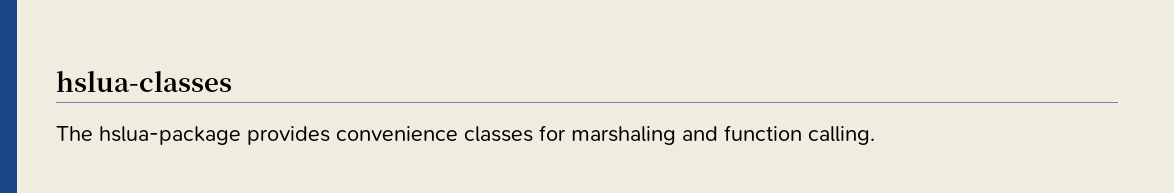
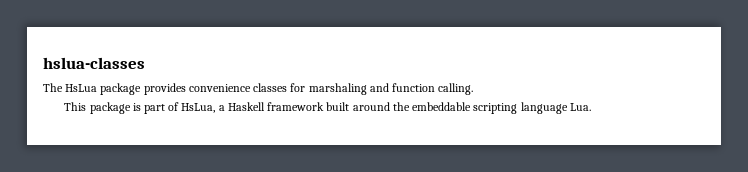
- The hslua-package provides convenience classes for marshaling and function calling.
+ The HsLua package provides convenience classes for marshaling and function calling.
+ This package is part of HsLua, a Haskell framework built around the embeddable scripting language Lua.

